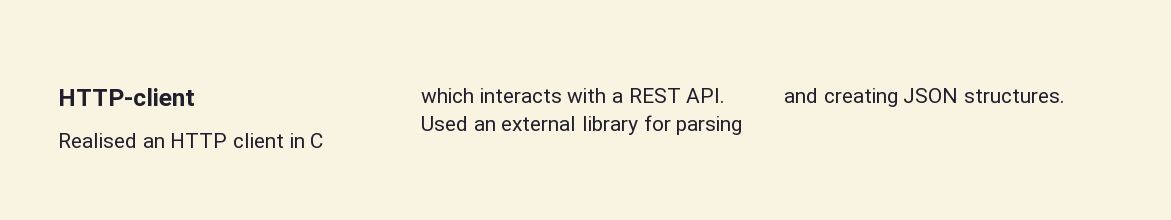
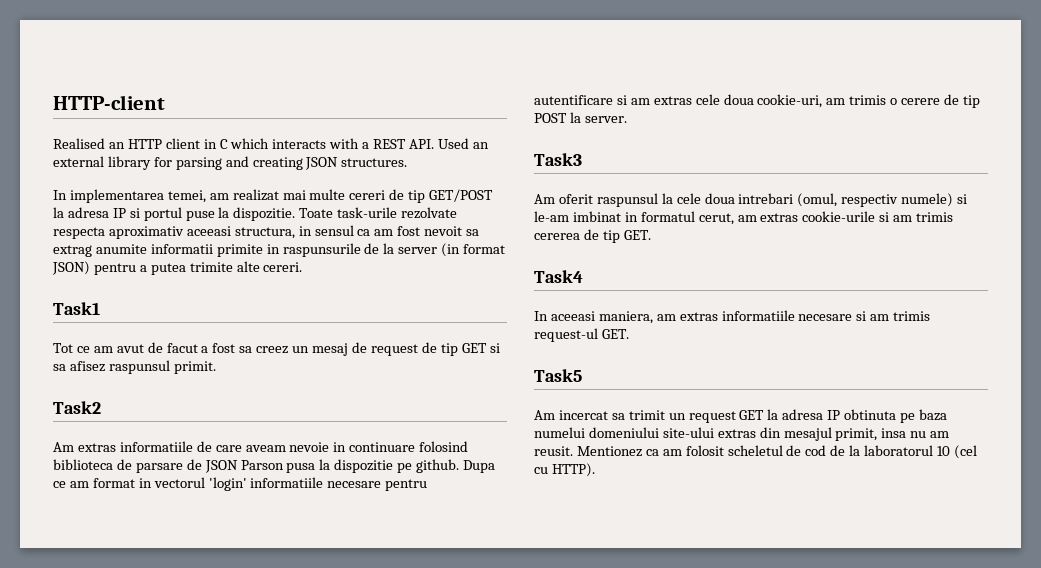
+ In implementarea temei, am realizat mai multe cereri de tip GET/POST la adresa IP si portul puse la dispozitie. Toate task-urile rezolvate respecta aproximativ aceeasi structura, in sensul ca am fost nevoit sa extrag anumite informatii primite in raspunsurile de la server (in format JSON) pentru a putea trimite alte cereri.
+ Task1
+ Tot ce am avut de facut a fost sa creez un mesaj de request de tip GET si sa afisez raspunsul primit.
+ Task2
+ Am extras informatiile de care aveam nevoie in continuare folosind biblioteca de parsare de JSON Parson pusa la dispozitie pe github. Dupa ce am format in vectorul 'login' informatiile necesare pentru autentificare si am extras cele doua cookie-uri, am trimis o cerere de tip POST la server.
+ Task3
+ Am oferit raspunsul la cele doua intrebari (omul, respectiv numele) si le-am imbinat in formatul cerut, am extras cookie-urile si am trimis cererea de tip GET.
+ Task4
+ In aceeasi maniera, am extras informatiile necesare si am trimis request-ul GET.
+ Task5
+ Am incercat sa trimit un request GET la adresa IP obtinuta pe baza numelui domeniului site-ului extras din mesajul primit, insa nu am reusit. Mentionez ca am folosit scheletul de cod de la laboratorul 10 (cel cu HTTP).

